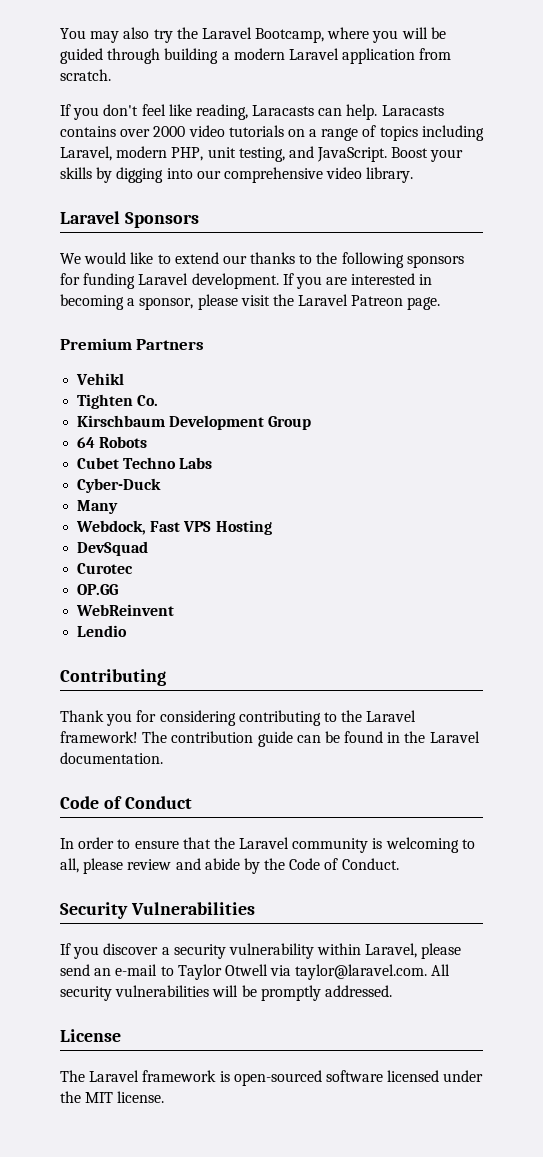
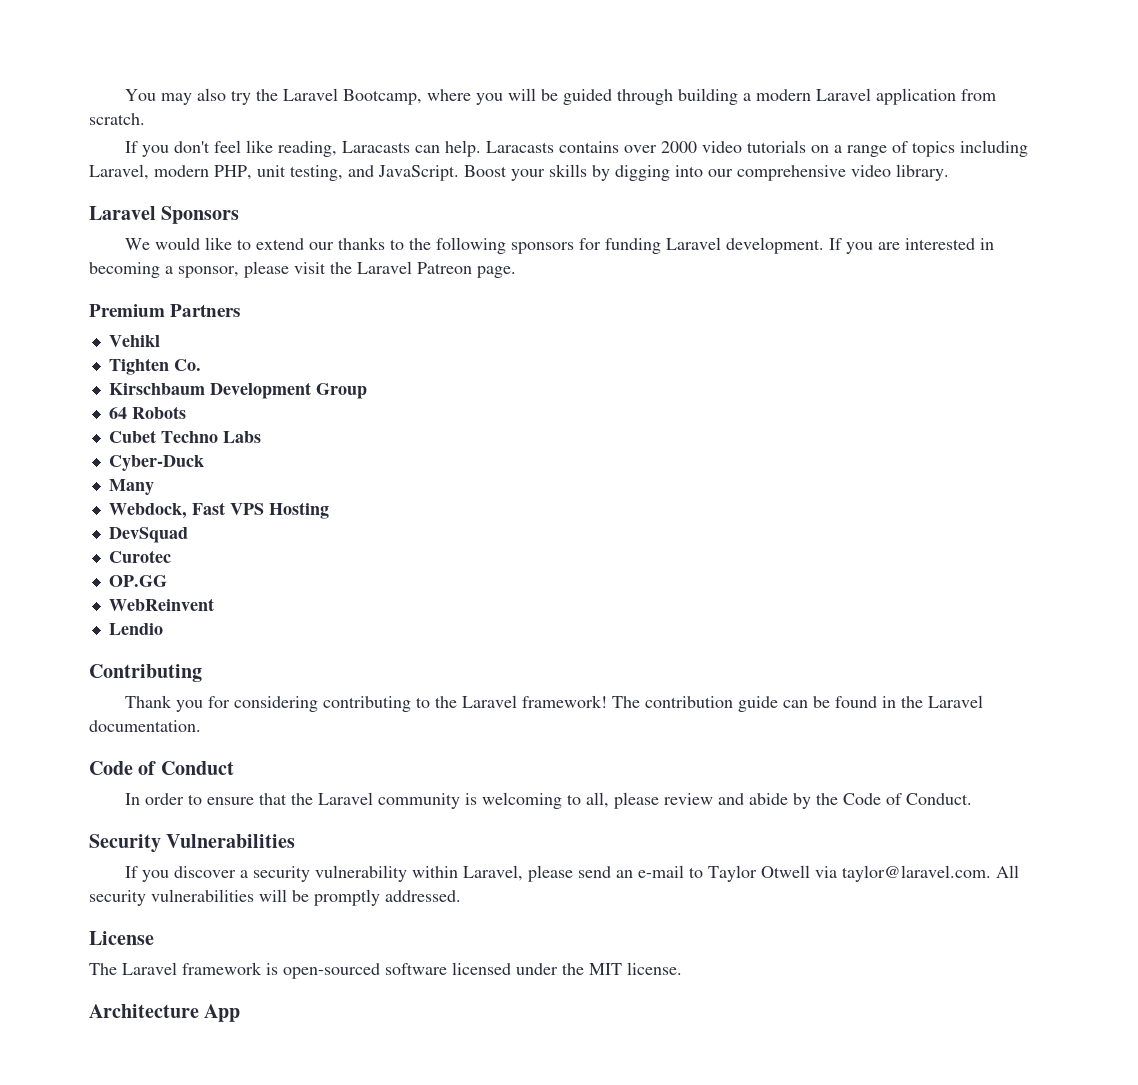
+ Architecture App

